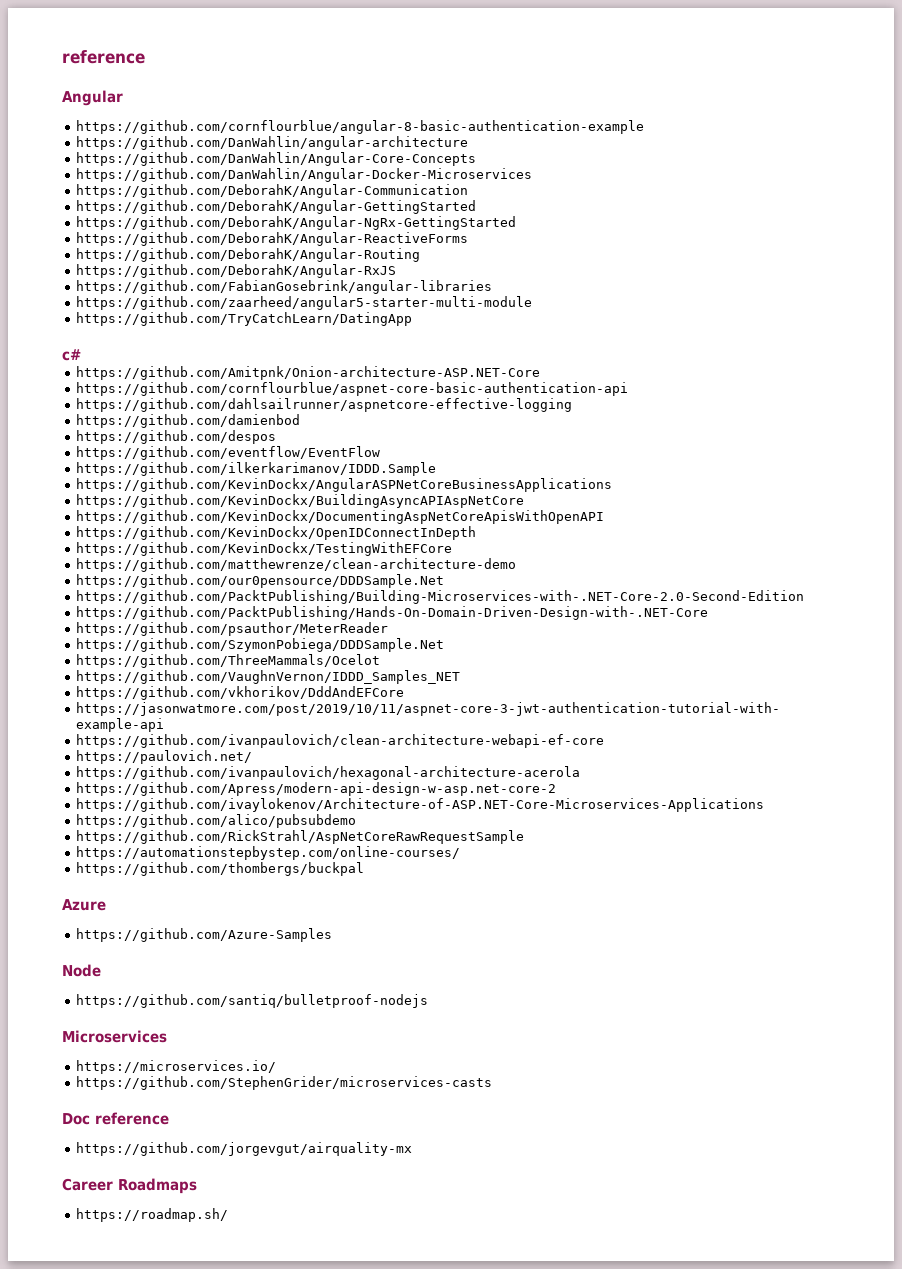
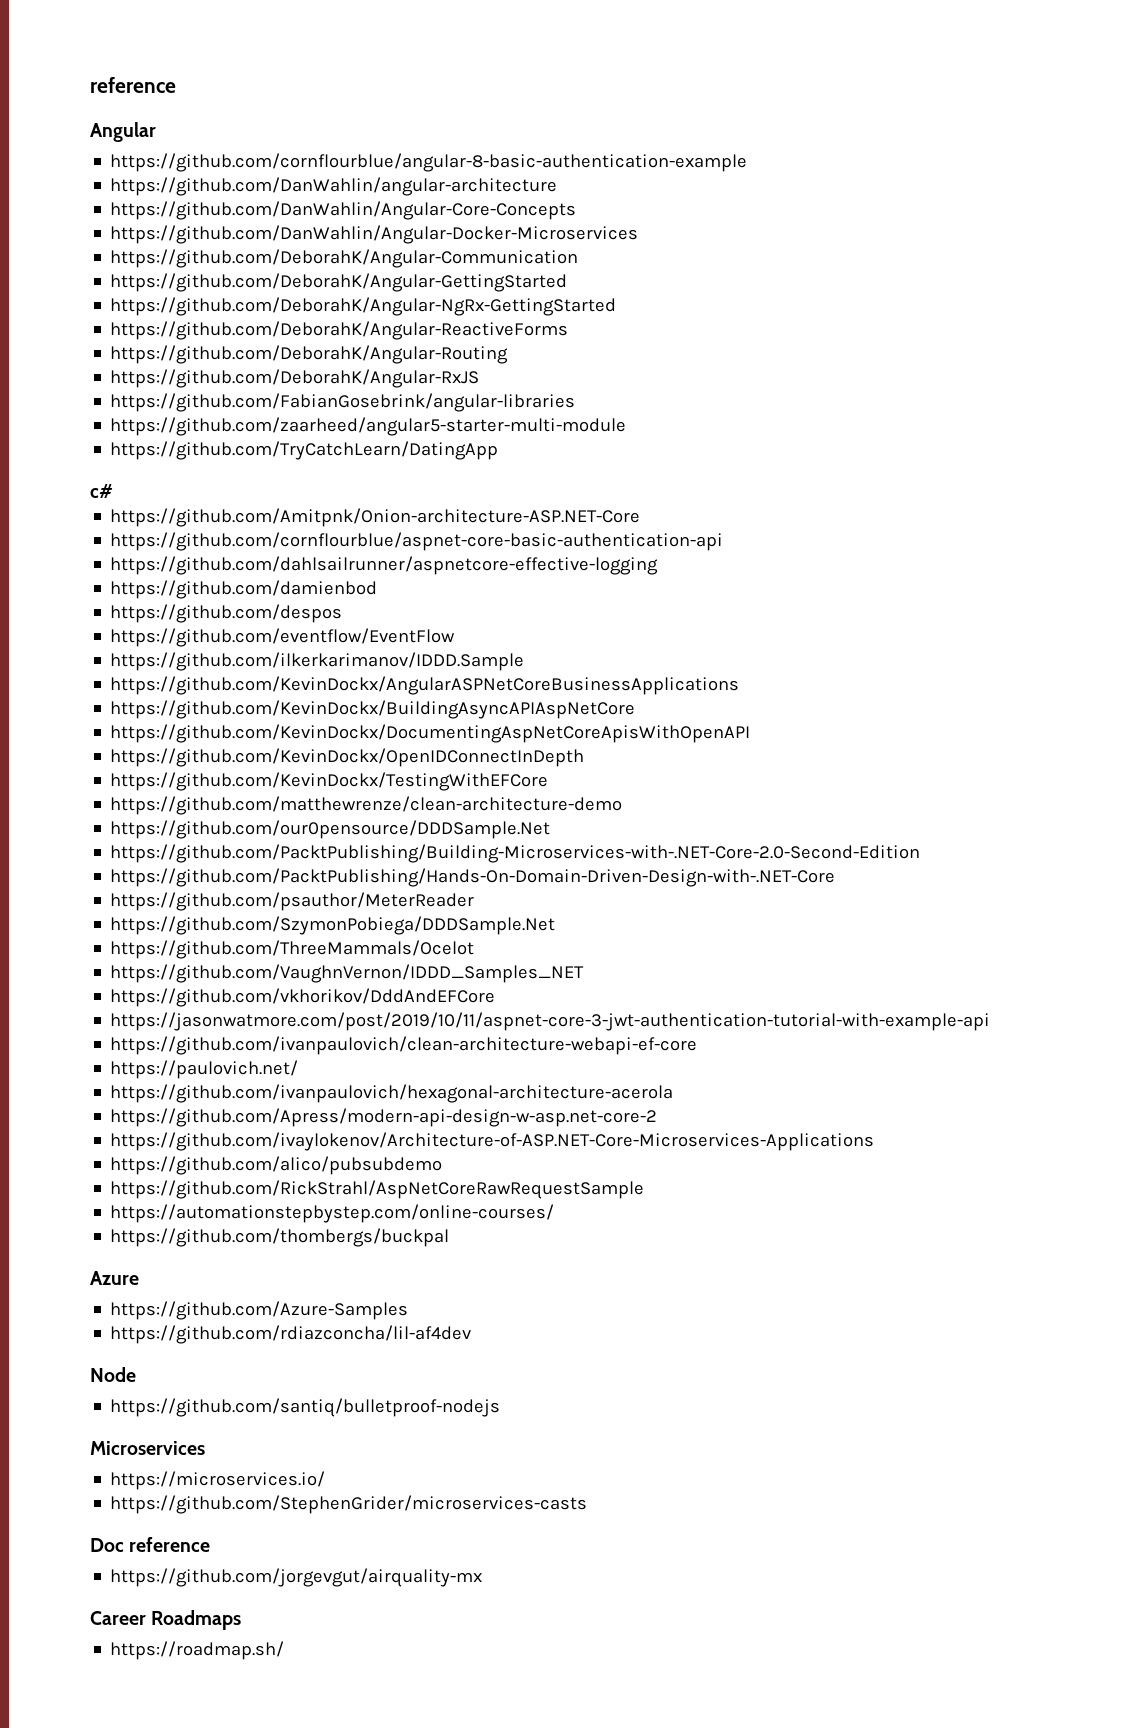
+ https://github.com/rdiazconcha/lil-af4dev

